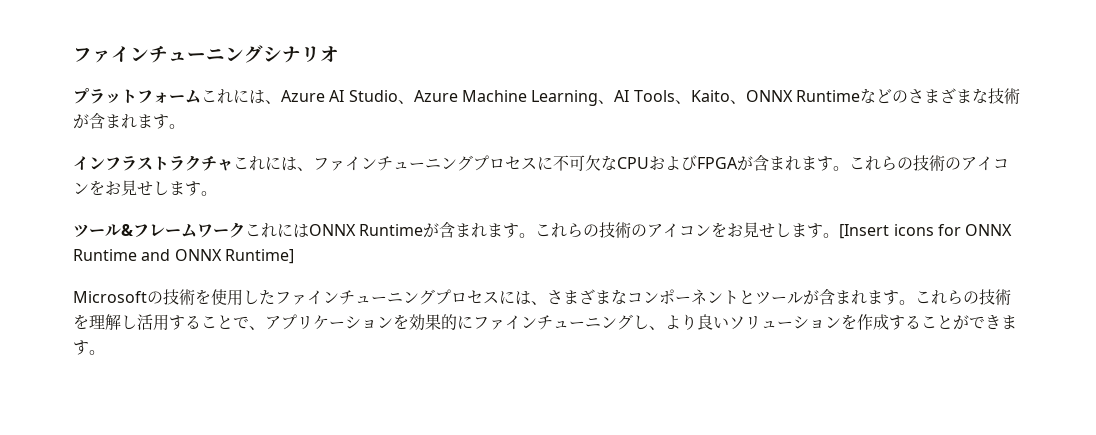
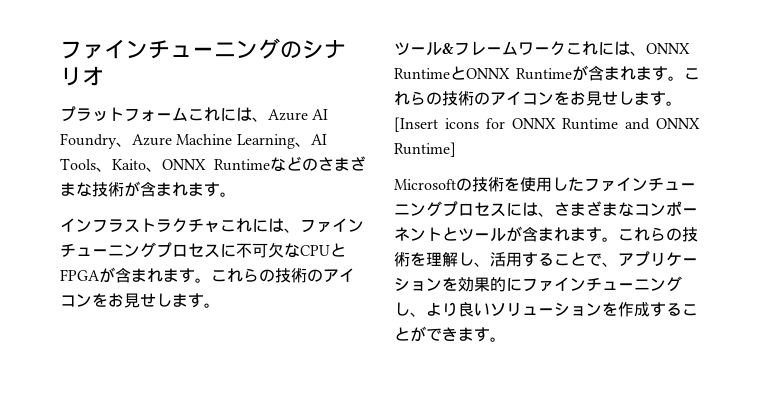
- ファインチューニングシナリオ
+ ファインチューニングのシナリオ
- プラットフォームこれには、Azure AI Studio、Azure Machine Learning、AI Tools、Kaito、ONNX Runtimeなどのさまざまな技術が含まれます。
+ プラットフォームこれには、Azure AI Foundry、Azure Machine Learning、AI Tools、Kaito、ONNX Runtimeなどのさまざまな技術が含まれます。
- インフラストラクチャこれには、ファインチューニングプロセスに不可欠なCPUおよびFPGAが含まれます。
+ インフラストラクチャこれには、ファインチューニングプロセスに不可欠なCPUとFPGAが含まれます。
- ツール&フレームワークこれにはONNX Runtimeが含まれます。
+ ツール&フレームワークこれには、ONNX RuntimeとONNX Runtimeが含まれます。
- これらの技術を理解し活用することで、アプリケーションを効果的にファインチューニングし、より良いソリューションを作成することができます。
+ これらの技術を理解し、活用することで、アプリケーションを効果的にファインチューニングし、より良いソリューションを作成することができます。

